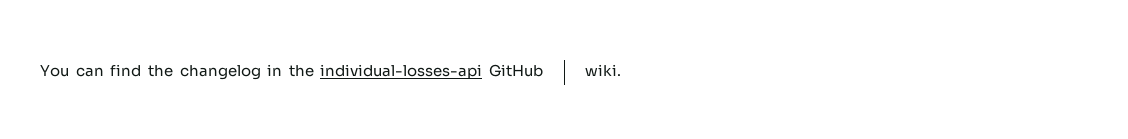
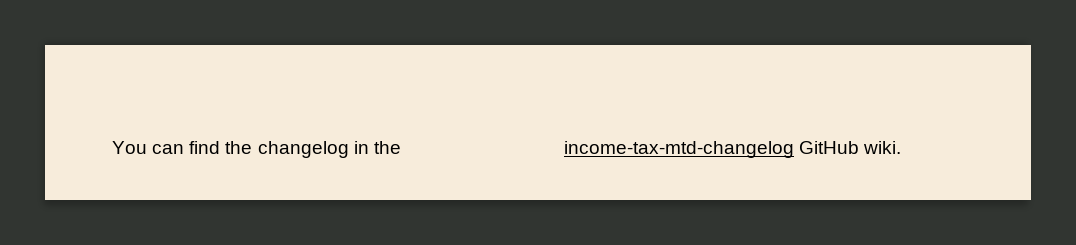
- You can find the changelog in the individual-losses-api GitHub wiki.
+ You can find the changelog in the income-tax-mtd-changelog GitHub wiki.

